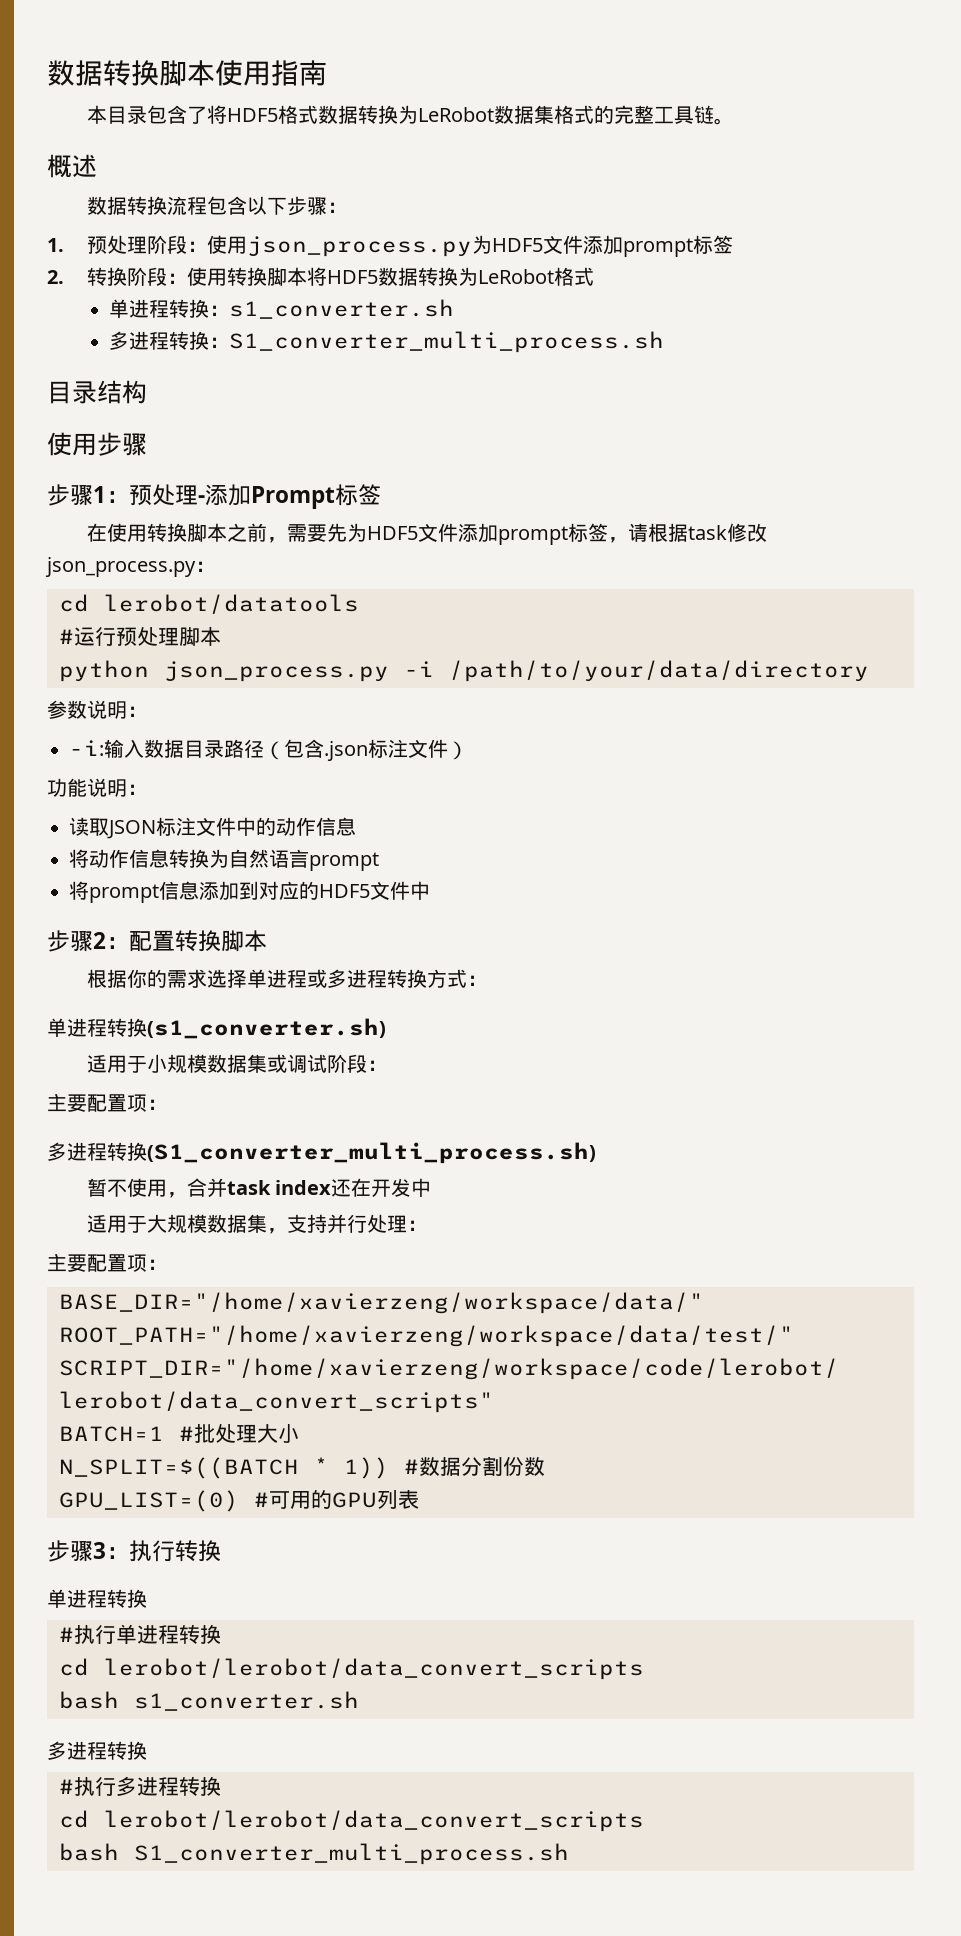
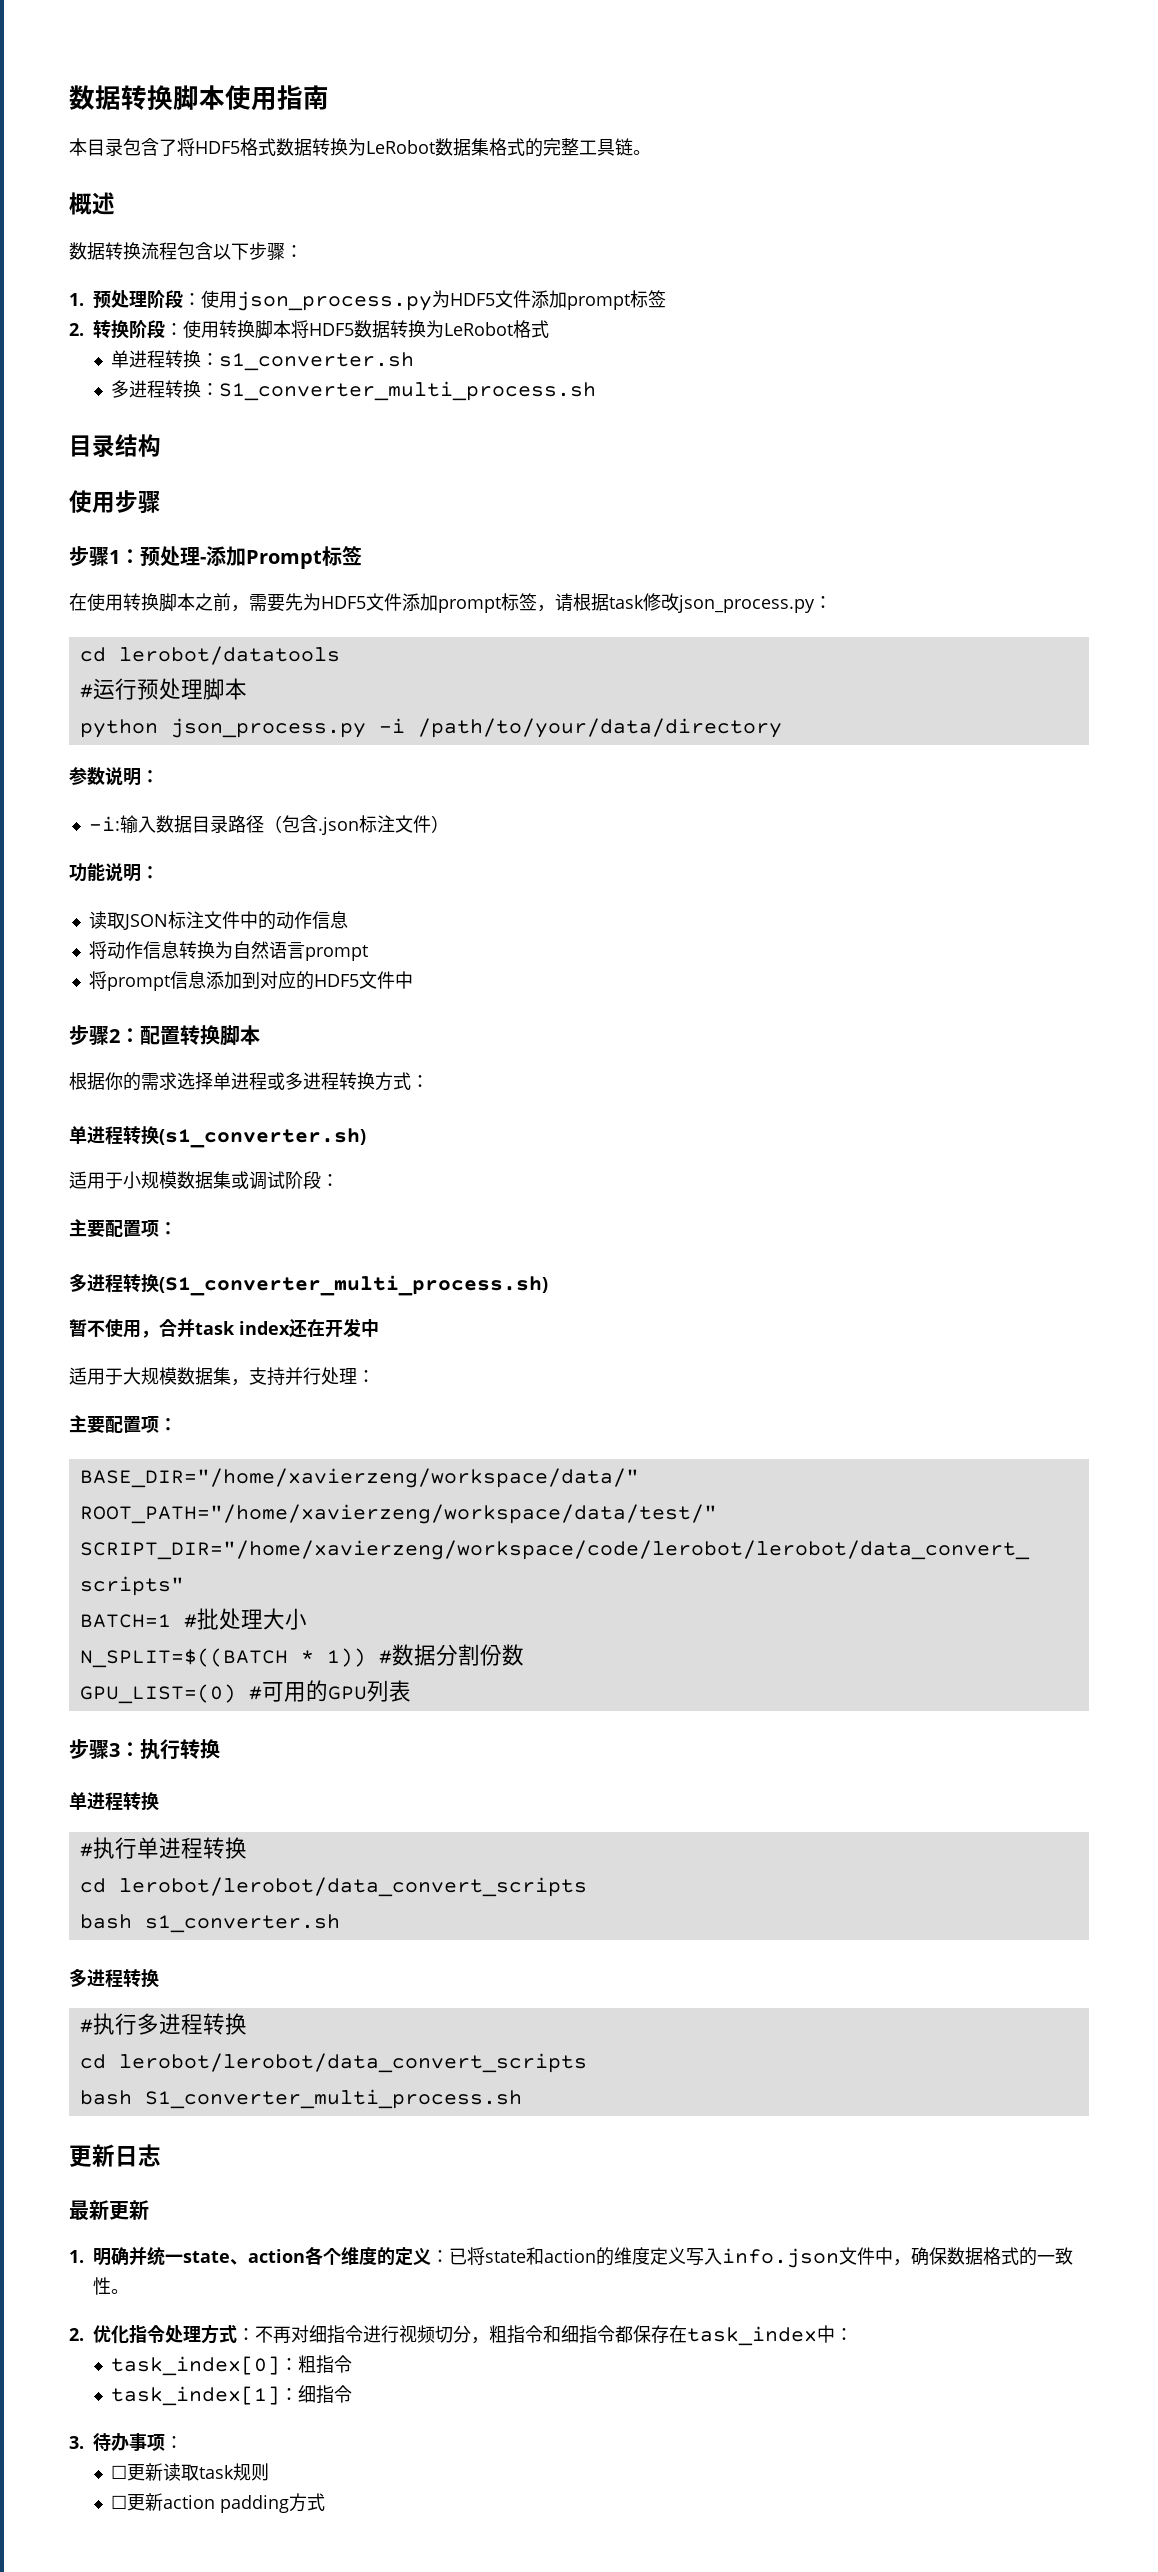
+ 更新日志
+ 最新更新
+ 1.明确并统一state、action各个维度的定义：已将state和action的维度定义写入info.json文件中，确保数据格式的一致性。
+ 2.优化指令处理方式：不再对细指令进行视频切分，粗指令和细指令都保存在task_index中：
+ task_index[0]：粗指令
+ task_index[1]：细指令
+ 3.待办事项：
+ ☐更新读取task规则
+ ☐更新action padding方式

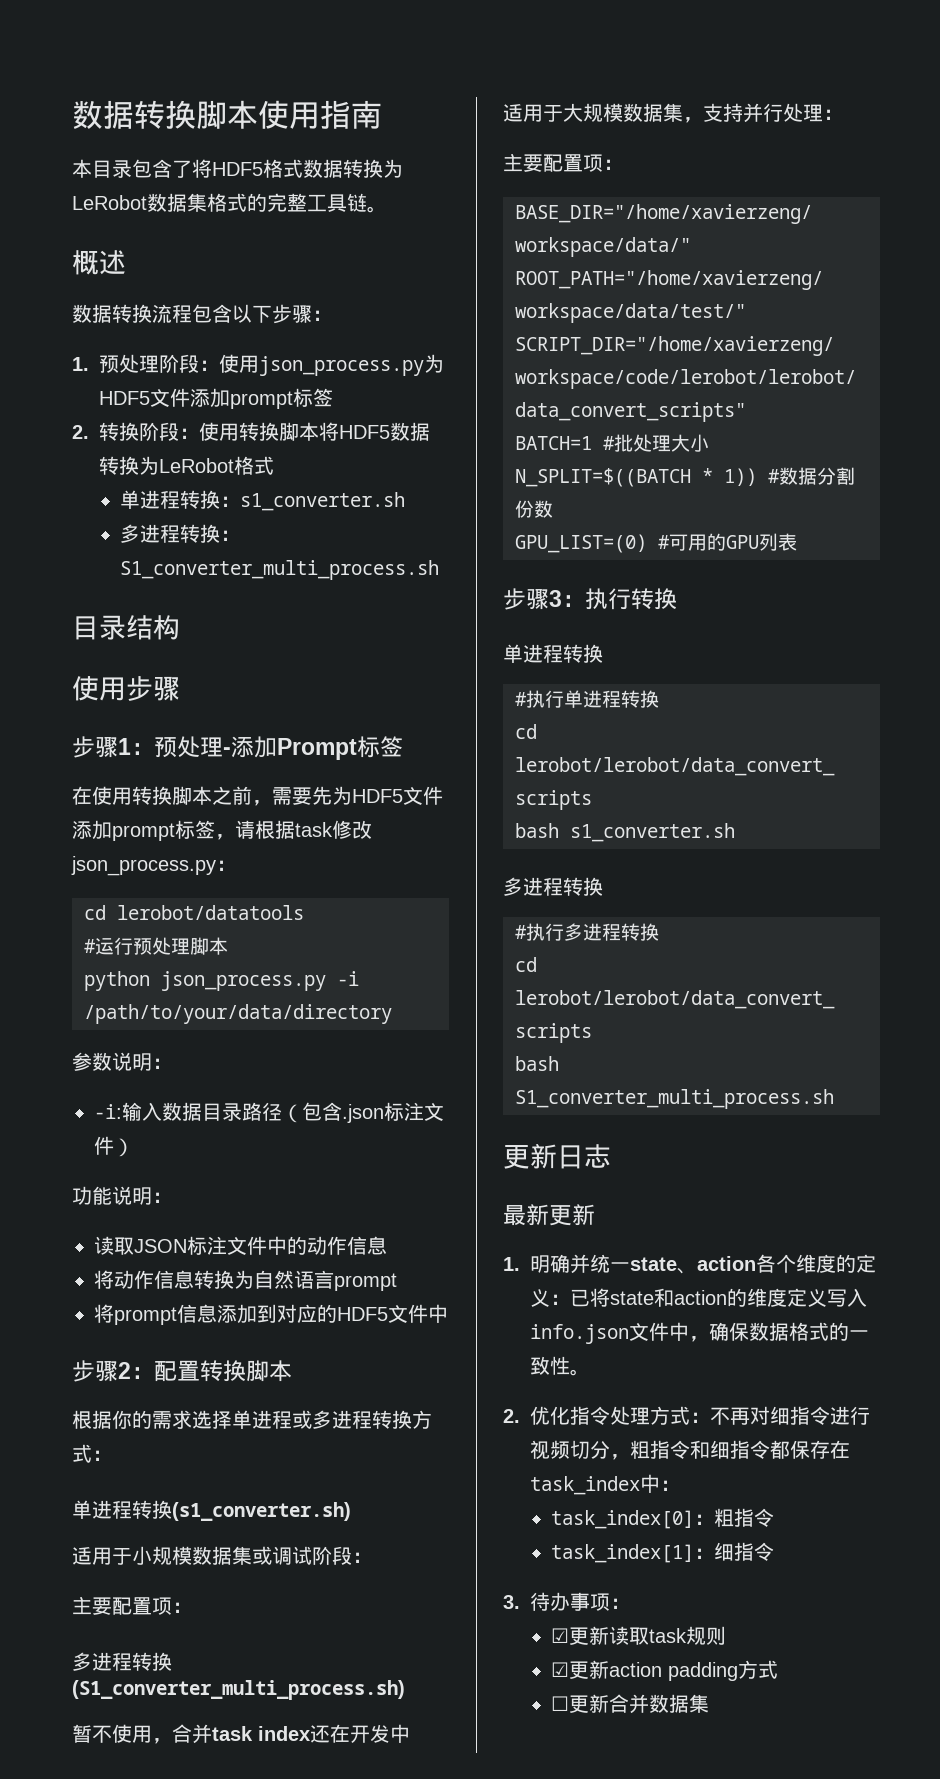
- ☐更新读取task规则
+ ☑更新读取task规则
- ☐更新action padding方式
+ ☑更新action padding方式
+ ☐更新合并数据集

